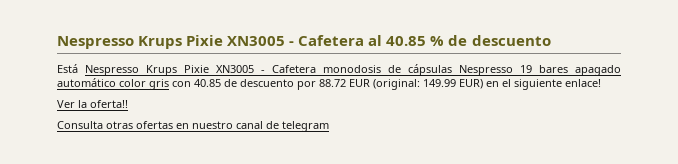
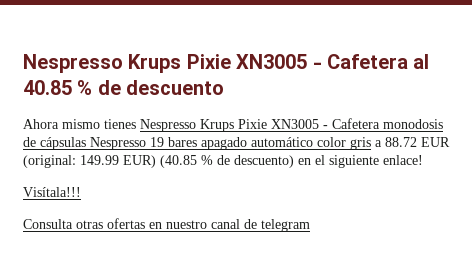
- Está Nespresso Krups Pixie XN3005 - Cafetera monodosis de cápsulas Nespresso 19 bares apagado automático color gris con 40.85 de descuento por 88.72 EUR (original: 149.99 EUR) en el siguiente enlace!
+ Ahora mismo tienes Nespresso Krups Pixie XN3005 - Cafetera monodosis de cápsulas Nespresso 19 bares apagado automático color gris a 88.72 EUR (original: 149.99 EUR) (40.85 % de descuento) en el siguiente enlace!
- Ver la oferta!!
+ Visítala!!!

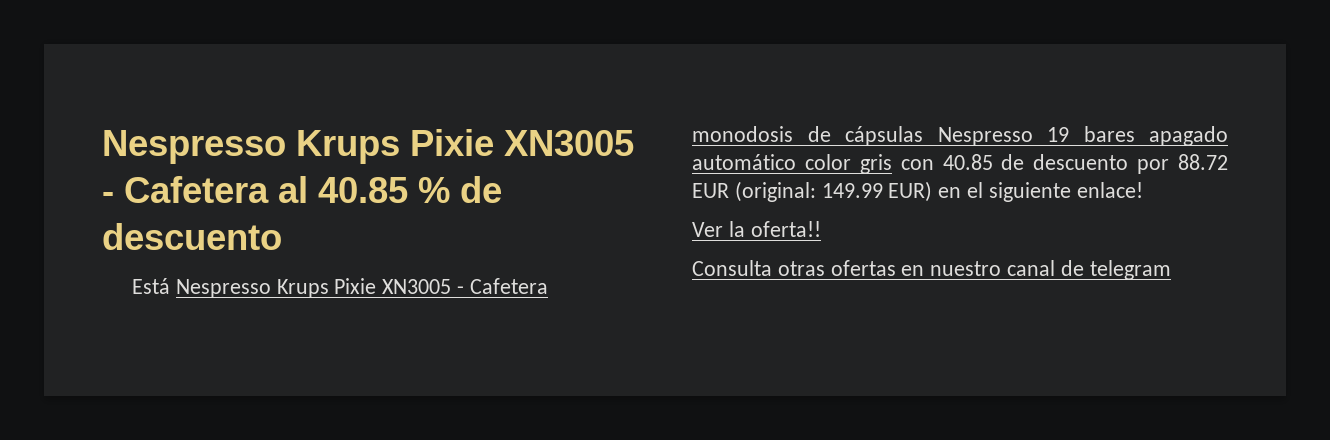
- Ahora mismo tienes Nespresso Krups Pixie XN3005 - Cafetera monodosis de cápsulas Nespresso 19 bares apagado automático color gris a 88.72 EUR (original: 149.99 EUR) (40.85 % de descuento) en el siguiente enlace!
+ Está Nespresso Krups Pixie XN3005 - Cafetera monodosis de cápsulas Nespresso 19 bares apagado automático color gris con 40.85 de descuento por 88.72 EUR (original: 149.99 EUR) en el siguiente enlace!
- Visítala!!!
+ Ver la oferta!!

